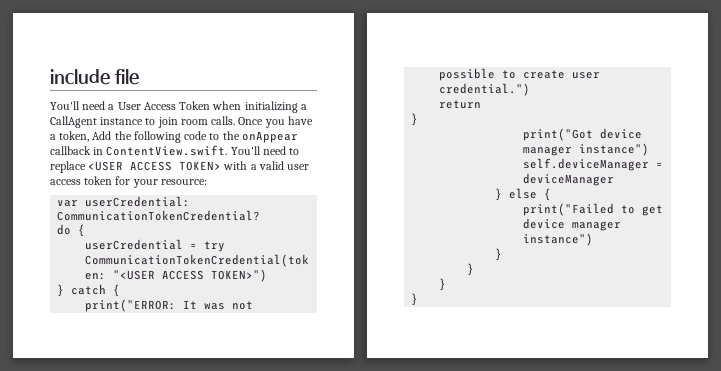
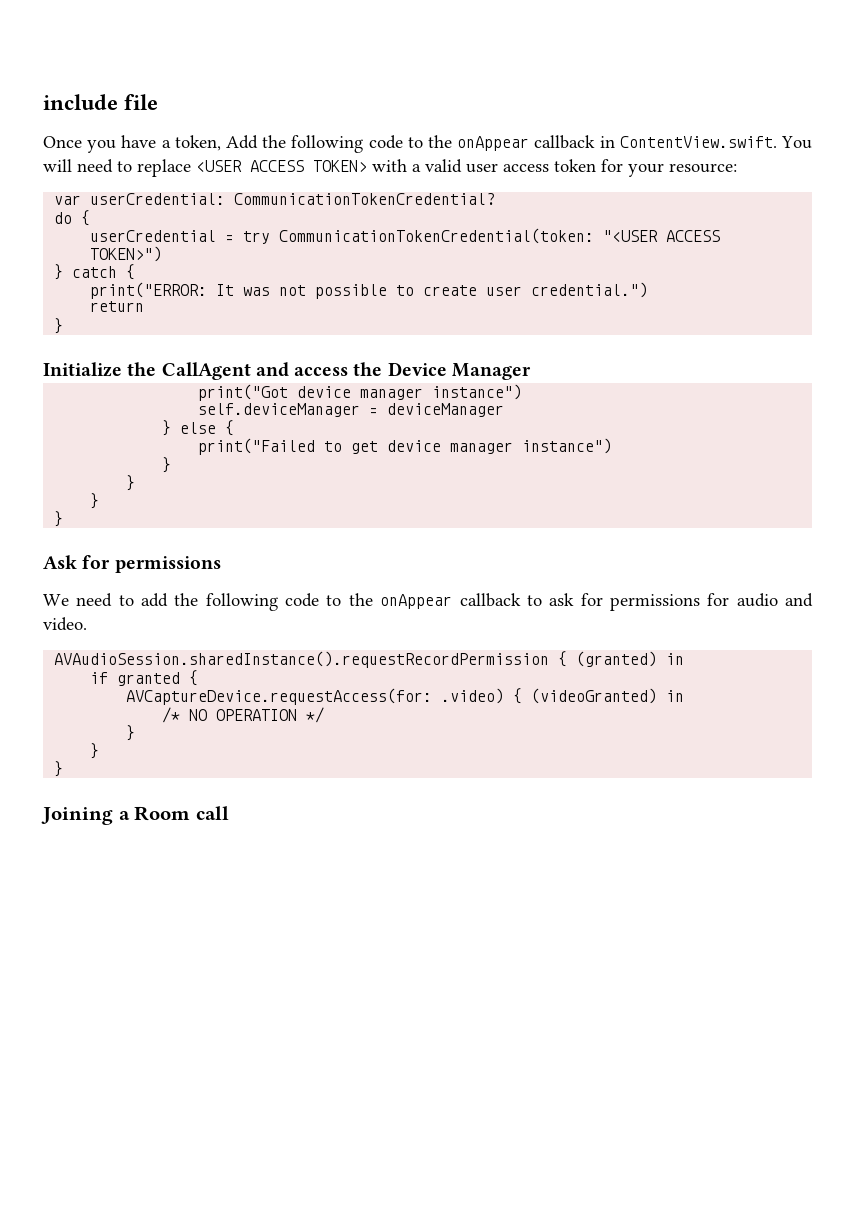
- You'll need a User Access Token when initializing a CallAgent instance to join room calls. Once you have a token, Add the following code to the onAppear callback in ContentView.swift. You'll need to replace <USER ACCESS TOKEN> with a valid user access token for your resource:
+ Once you have a token, Add the following code to the onAppear callback in ContentView.swift. You will need to replace <USER ACCESS TOKEN> with a valid user access token for your resource:
+ Initialize the CallAgent and access the Device Manager
+ Ask for permissions
+ We need to add the following code to the onAppear callback to ask for permissions for audio and video.
+ AVAudioSession.sharedInstance().requestRecordPermission { (granted) in
+ if granted {
+ AVCaptureDevice.requestAccess(for: .video) { (videoGranted) in
+ /* NO OPERATION */
+ }
+ }
+ }
+ Joining a Room call

